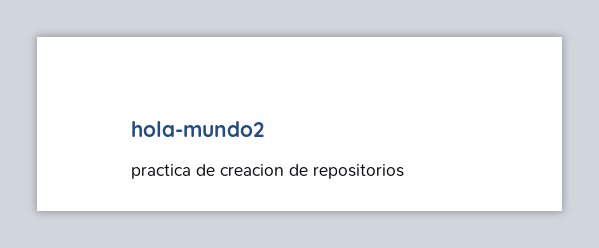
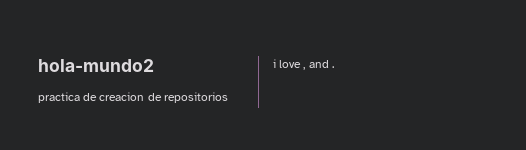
+ i love , and .

